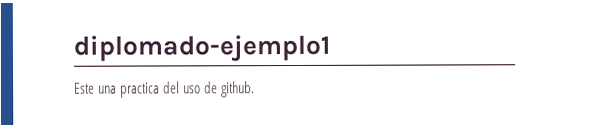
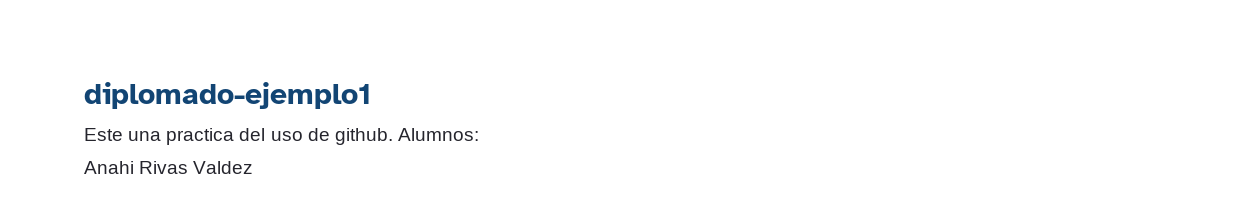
+ Alumnos:
+ Anahi Rivas Valdez

